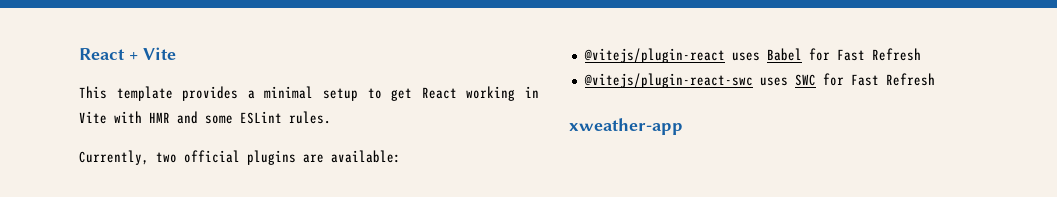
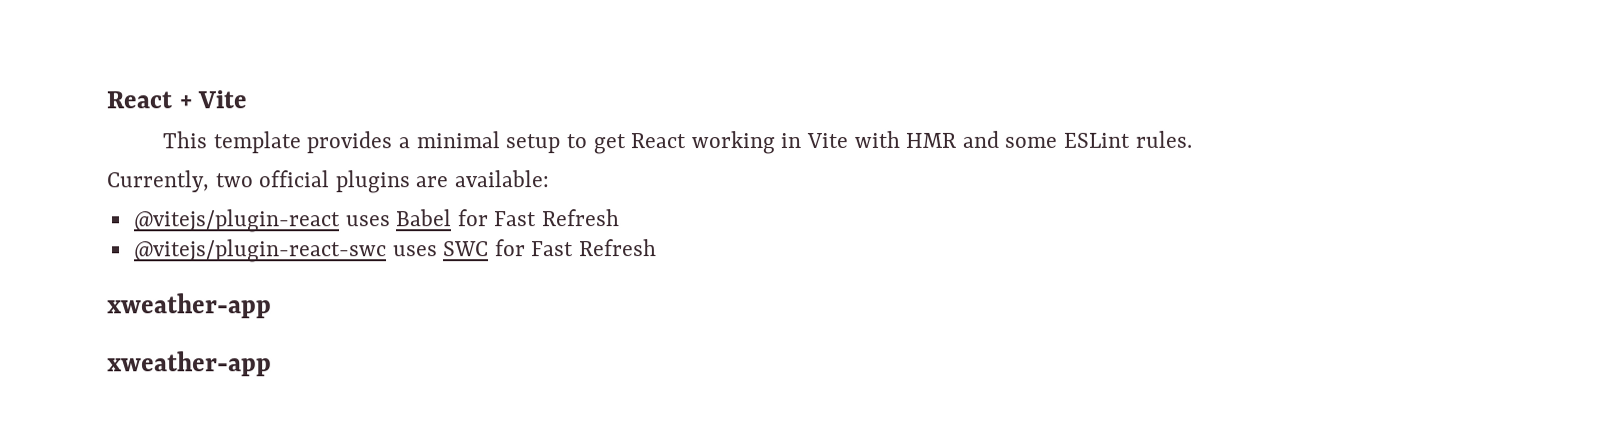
  @vitejs/plugin-react-swc uses SWC for Fast Refresh
+ xweather-app

